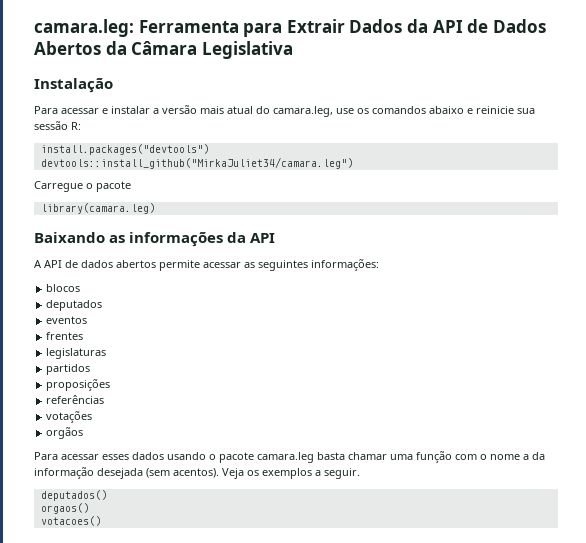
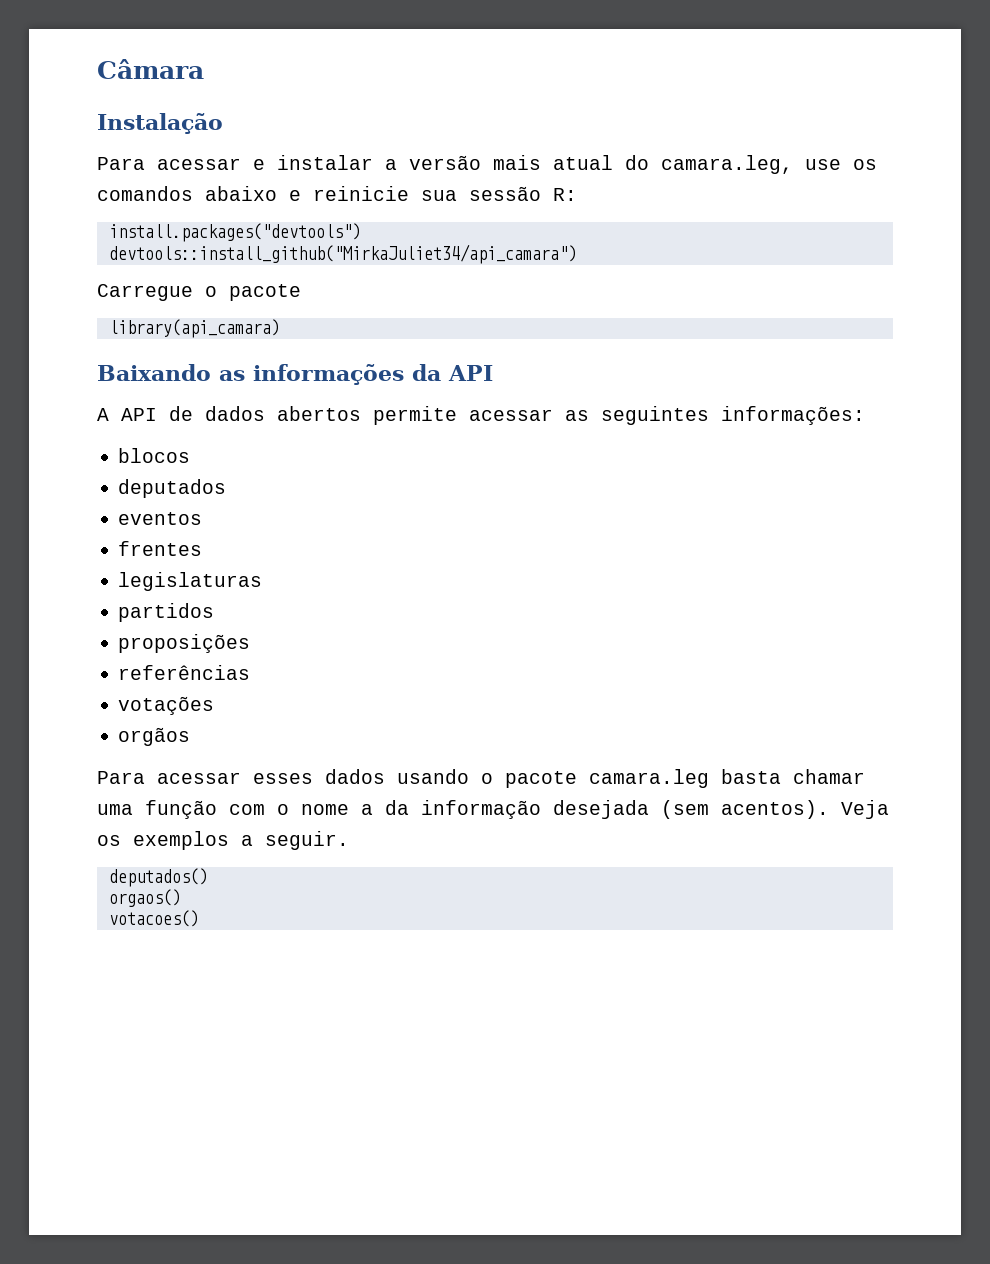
- camara.leg: Ferramenta para Extrair Dados da API de Dados Abertos da Câmara Legislativa
+ Câmara
- devtools::install_github("MirkaJuliet34/camara.leg")
+ devtools::install_github("MirkaJuliet34/api_camara")
- library(camara.leg)
+ library(api_camara)

